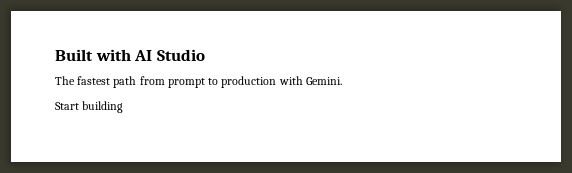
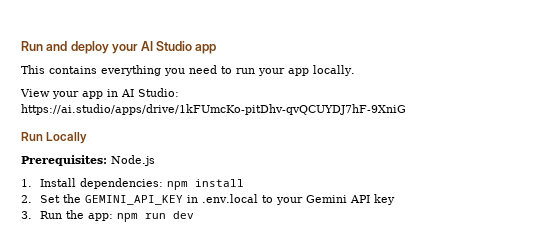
- Built with AI Studio
- The fastest path from prompt to production with Gemini.
- Start building
+ Run and deploy your AI Studio app
+ This contains everything you need to run your app locally.
+ View your app in AI Studio: https://ai.studio/apps/drive/1kFUmcKo-pitDhv-qvQCUYDJ7hF-9XniG
+ Run Locally
+ Prerequisites: Node.js
+ 1. Install dependencies: npm install
+ 2. Set the GEMINI_API_KEY in .env.local to your Gemini API key
+ 3. Run the app: npm run dev

